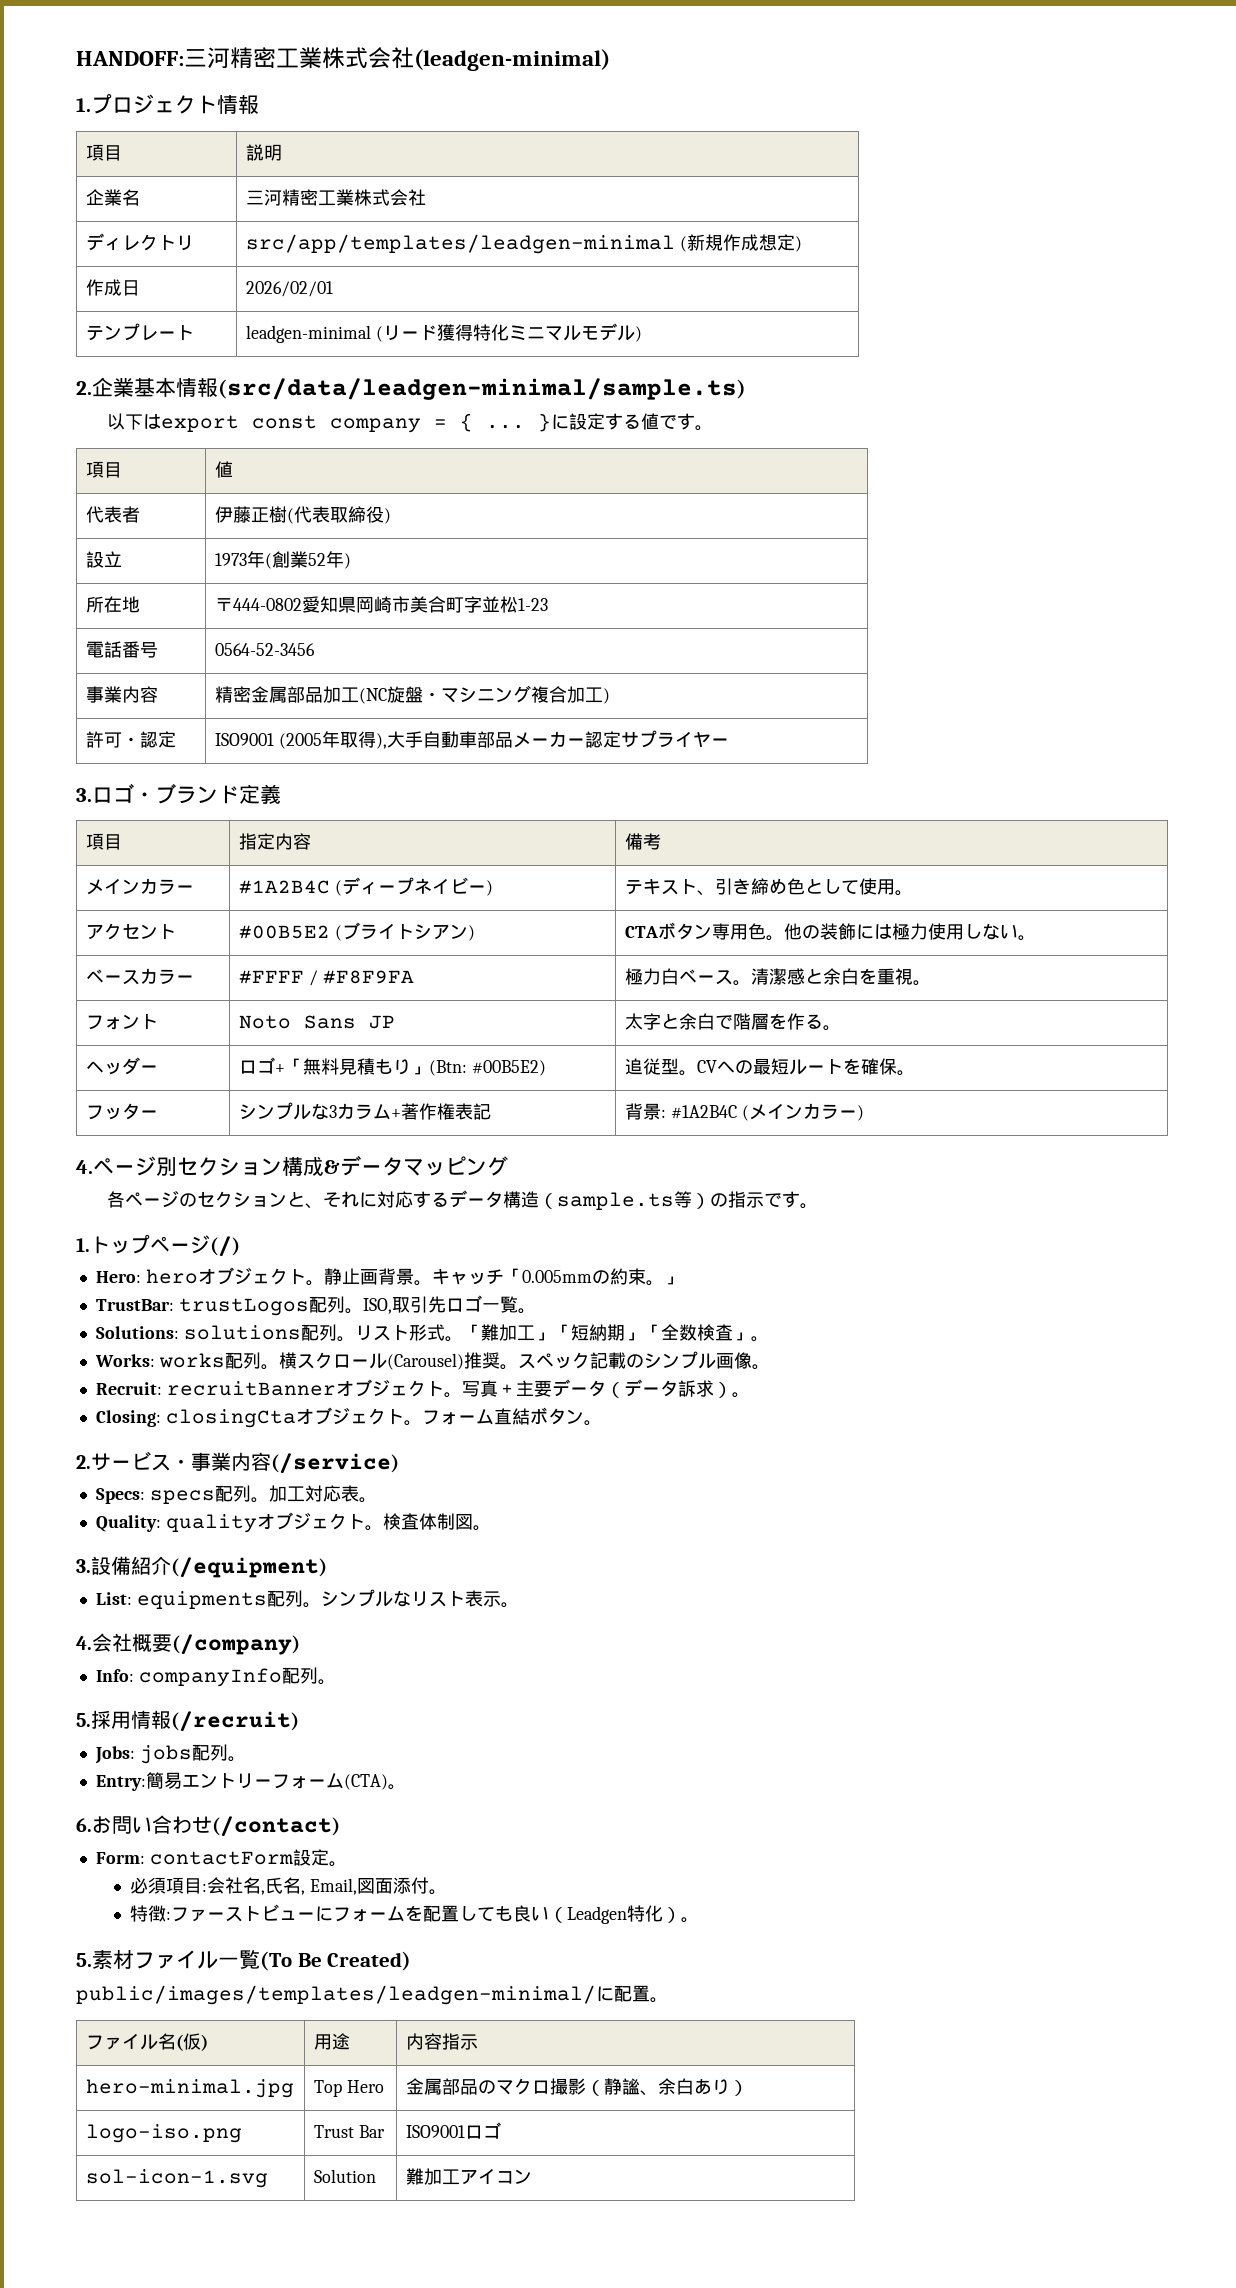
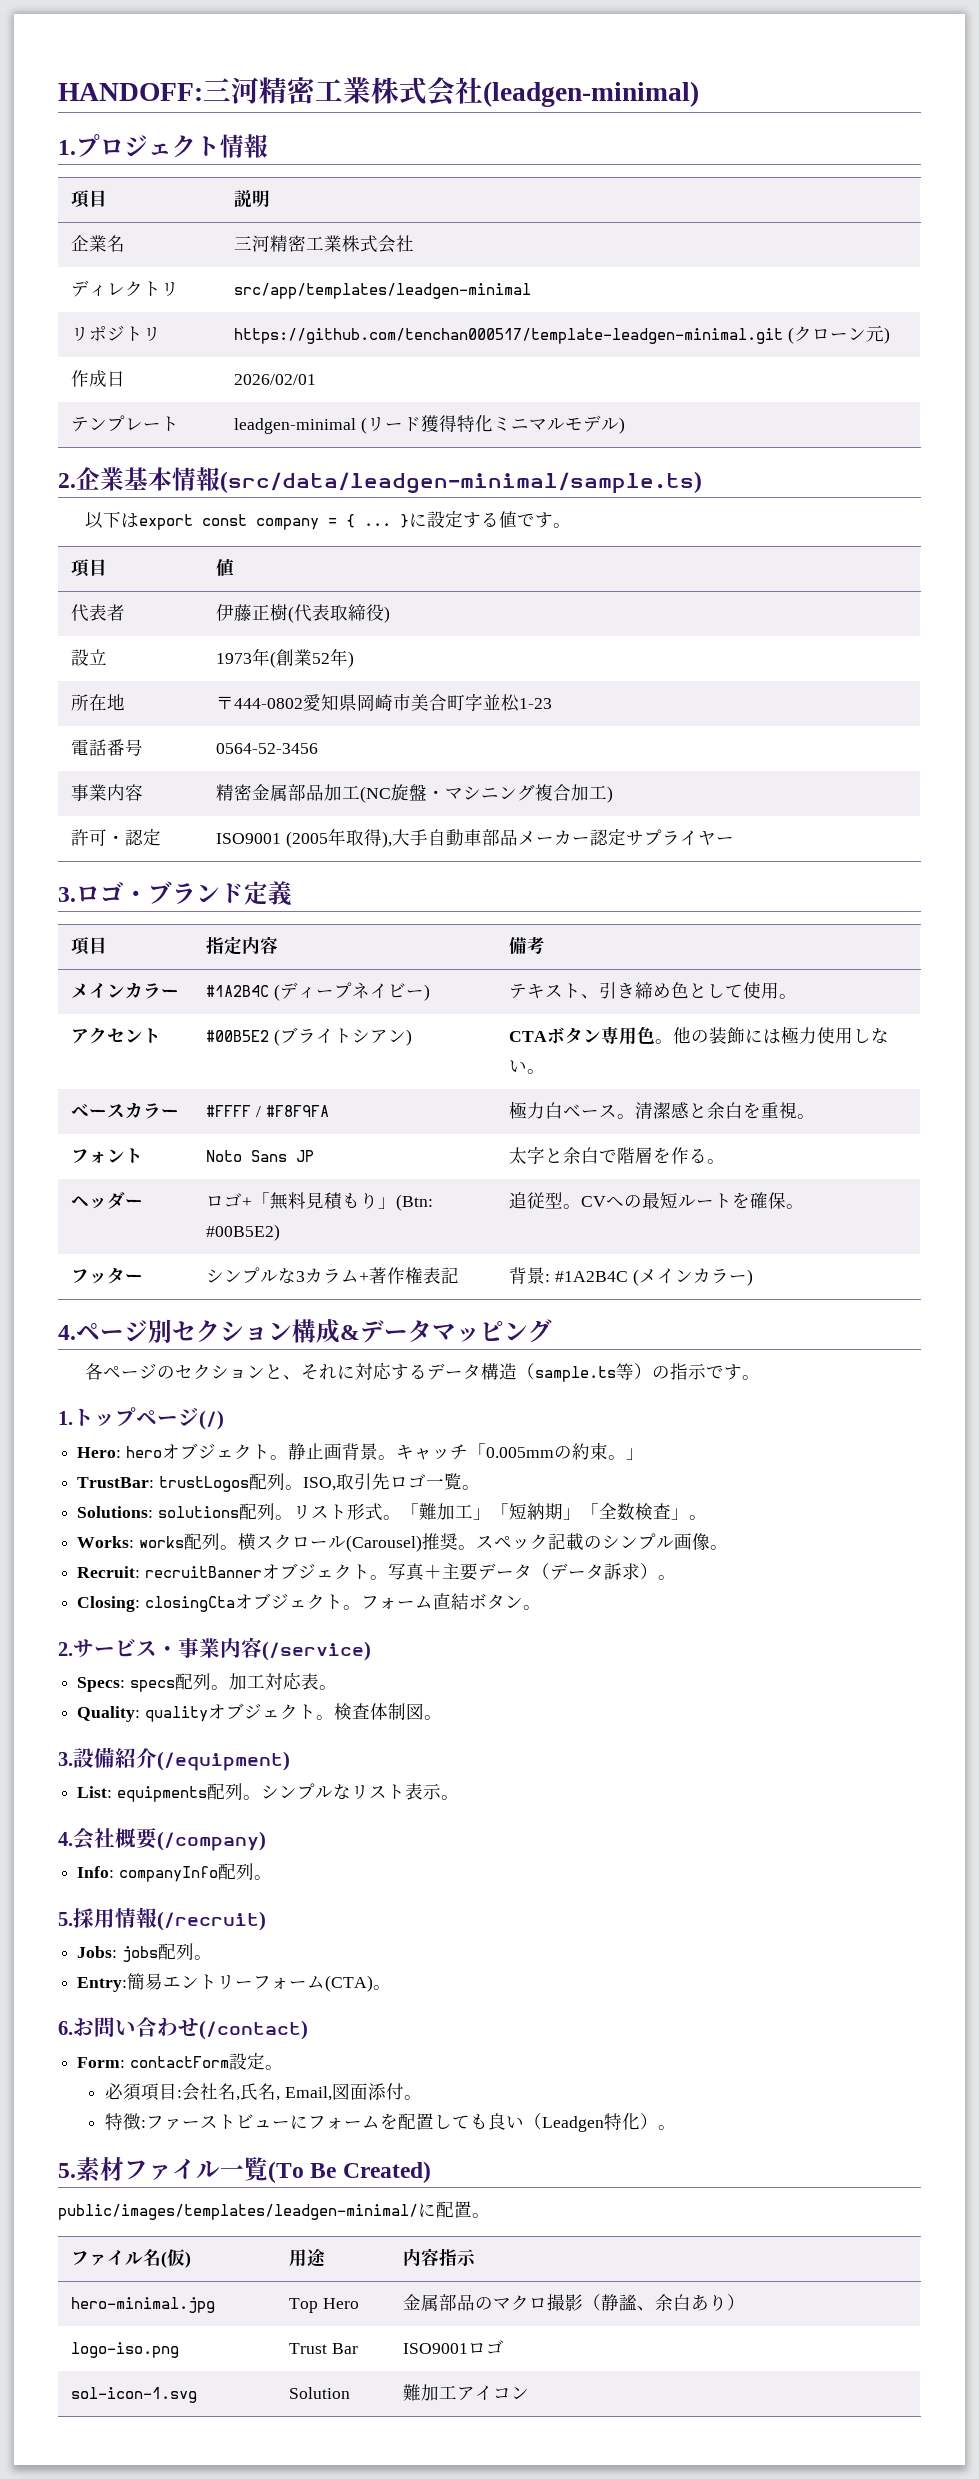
- ディレクトリ | src/app/templates/leadgen-minimal (新規作成想定)
+ ディレクトリ | src/app/templates/leadgen-minimal
+ リポジトリ | https://github.com/tenchan000517/template-leadgen-minimal.git (クローン元)

